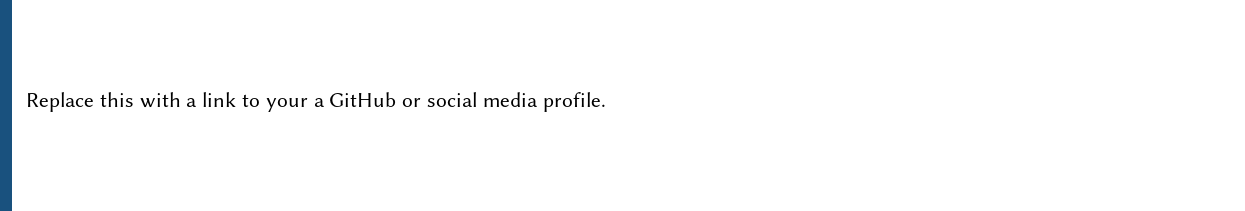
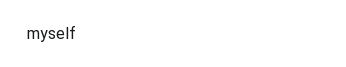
- Replace this with a link to your a GitHub or social media profile.
+ myself

